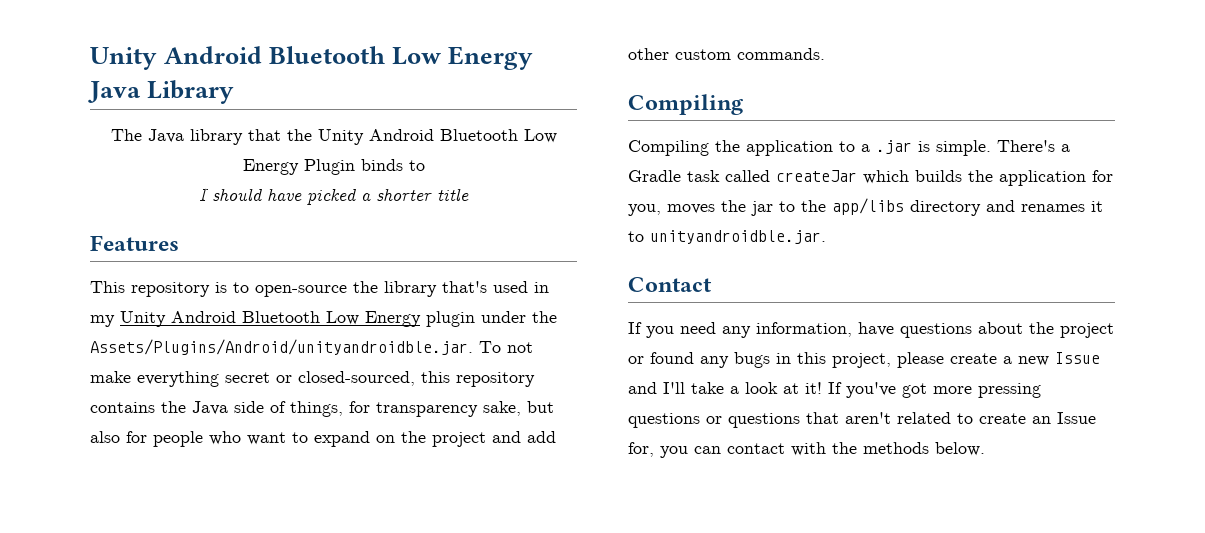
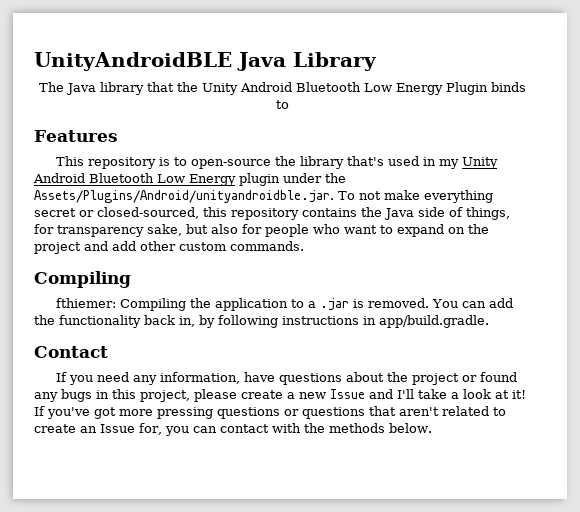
- Unity Android Bluetooth Low Energy Java Library
+ UnityAndroidBLE Java Library
- I should have picked a shorter title
- Compiling the application to a .jar is simple. There's a Gradle task called createJar which builds the application for you, moves the jar to the app/libs directory and renames it to unityandroidble.jar.
+ fthiemer: Compiling the application to a .jar is removed. You can add the functionality back in, by following instructions in app/build.gradle.

